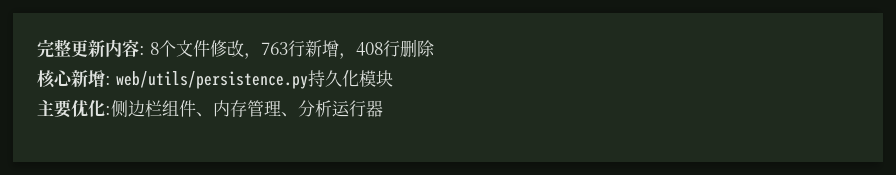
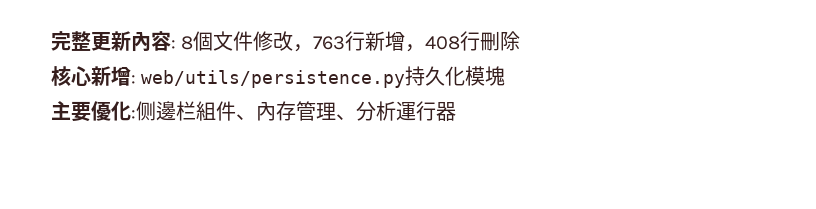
- 完整更新内容: 8个文件修改，763行新增，408行删除
+ 完整更新內容: 8個文件修改，763行新增，408行刪除
- 核心新增: web/utils/persistence.py持久化模块
+ 核心新增: web/utils/persistence.py持久化模塊
- 主要优化:侧边栏组件、内存管理、分析运行器
+ 主要優化:侧邊栏組件、內存管理、分析運行器

